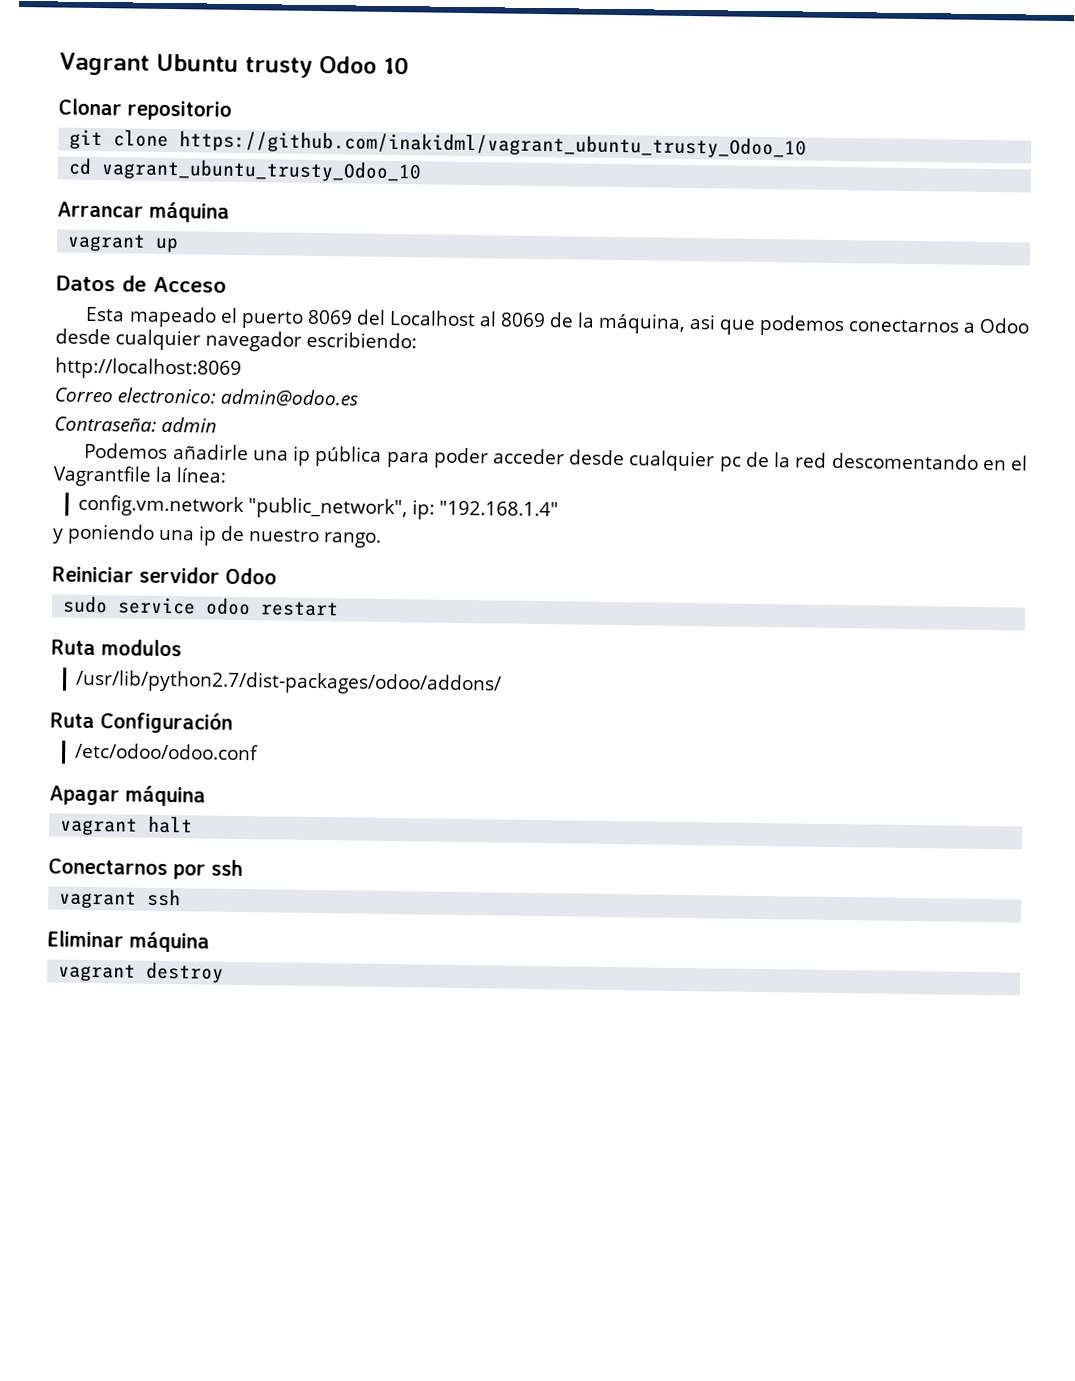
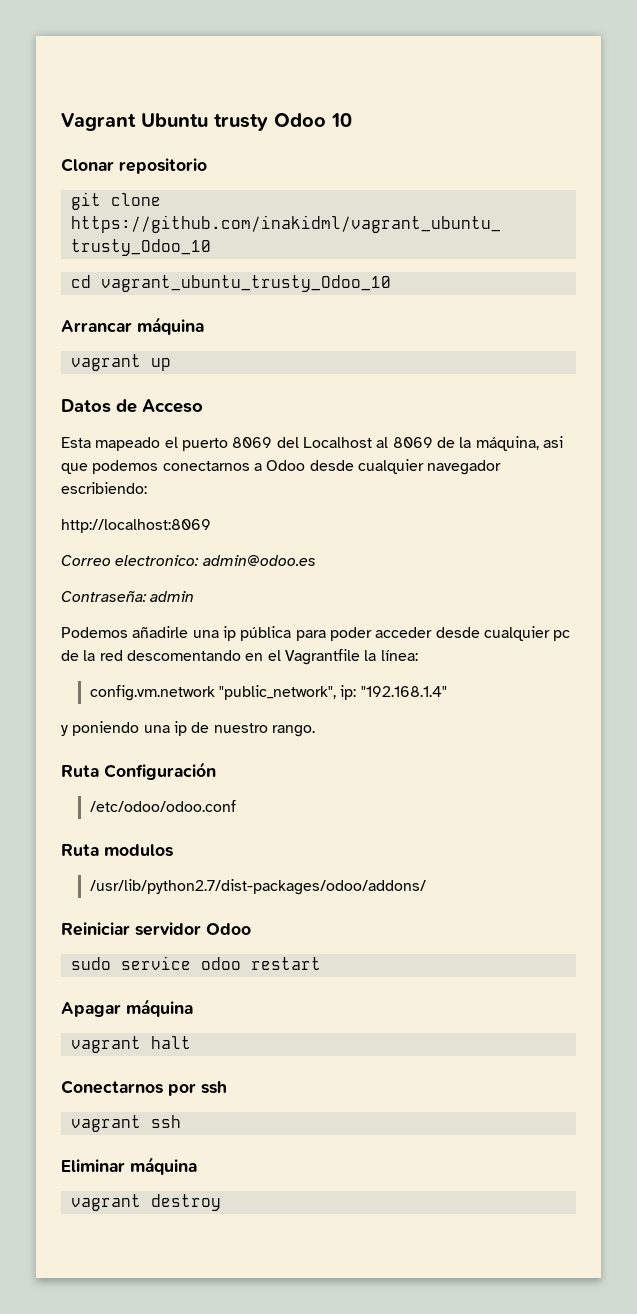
+ Ruta Configuración
+ /etc/odoo/odoo.conf
+ Ruta modulos
+ /usr/lib/python2.7/dist-packages/odoo/addons/
- Ruta modulos
- /usr/lib/python2.7/dist-packages/odoo/addons/
- Ruta Configuración
- /etc/odoo/odoo.conf

